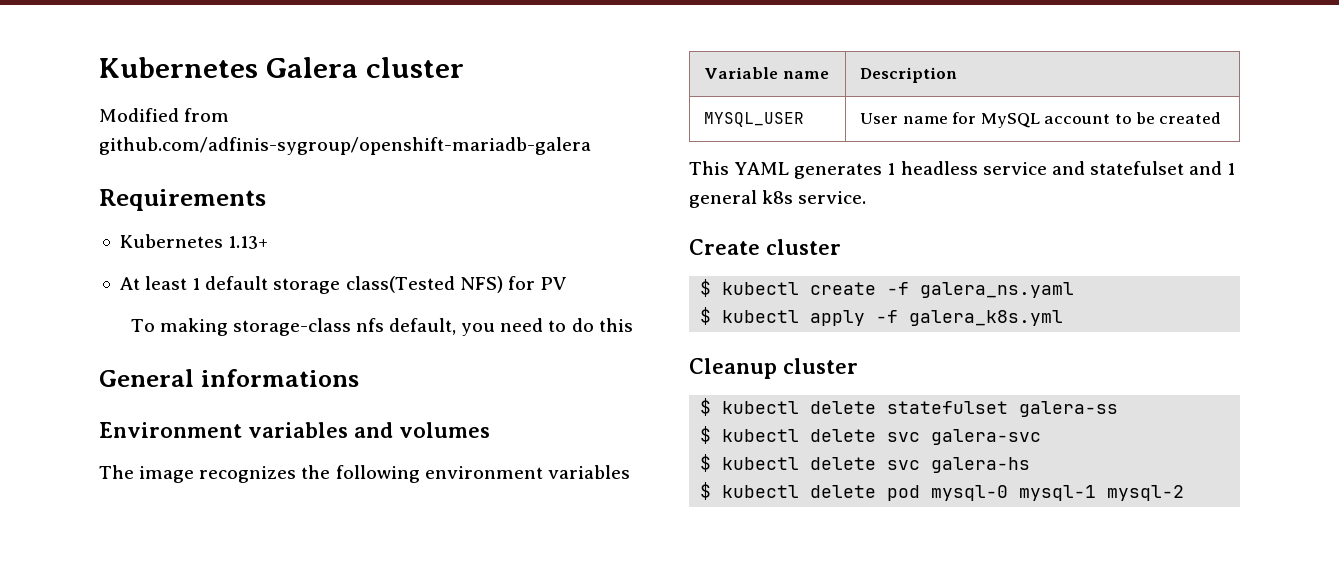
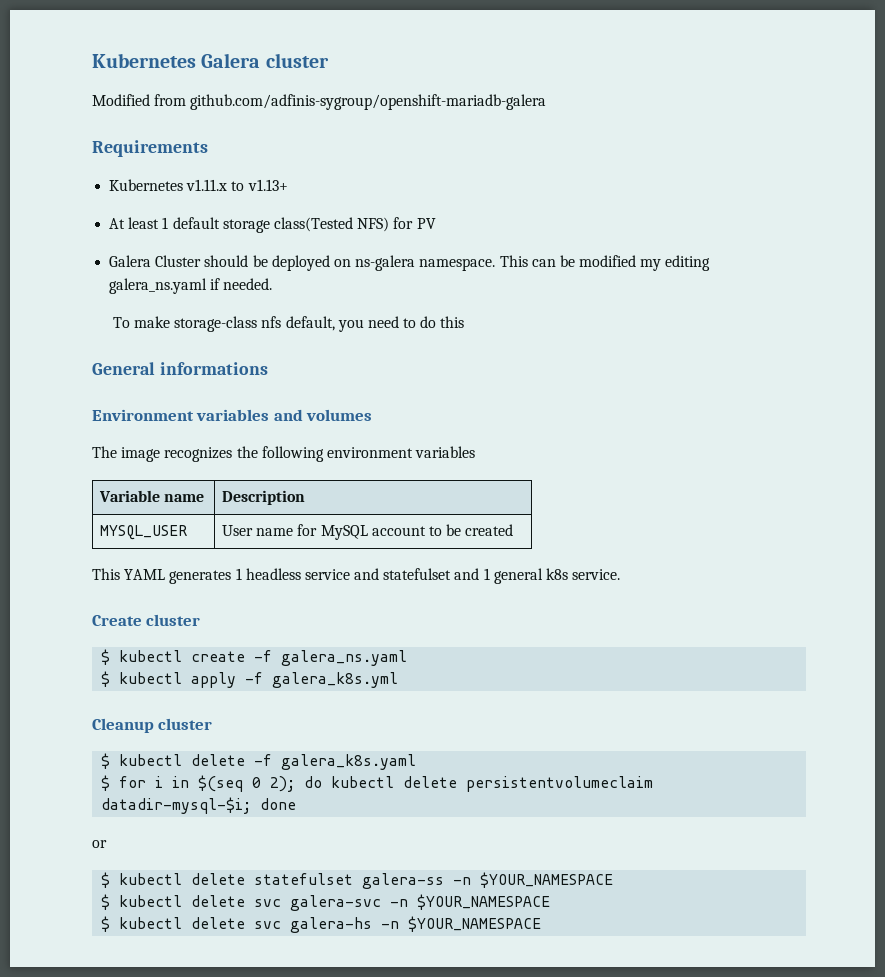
- Kubernetes 1.13+
+ Kubernetes v1.11.x to v1.13+
+ Galera Cluster should be deployed on ns-galera namespace. This can be modified my editing galera_ns.yaml if needed.
- To making storage-class nfs default, you need to do this
+ To make storage-class nfs default, you need to do this
+ $ kubectl delete -f galera_k8s.yaml
+ $ for i in $(seq 0 2); do kubectl delete persistentvolumeclaim datadir-mysql-$i; done
+ or
- $ kubectl delete statefulset galera-ss
+ $ kubectl delete statefulset galera-ss -n $YOUR_NAMESPACE
- $ kubectl delete svc galera-svc
+ $ kubectl delete svc galera-svc -n $YOUR_NAMESPACE
- $ kubectl delete svc galera-hs
- $ kubectl delete pod mysql-0 mysql-1 mysql-2
+ $ kubectl delete svc galera-hs -n $YOUR_NAMESPACE

